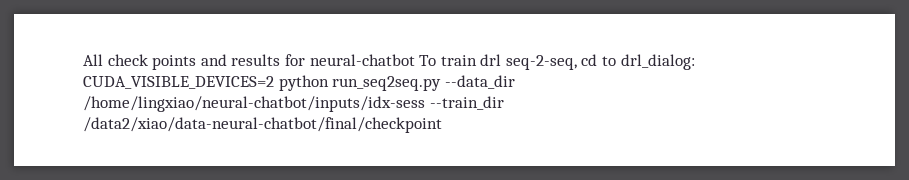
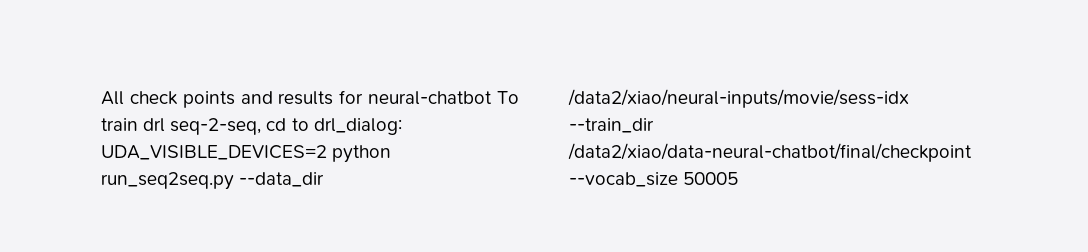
- All check points and results for neural-chatbot To train drl seq-2-seq, cd to drl_dialog: CUDA_VISIBLE_DEVICES=2 python run_seq2seq.py --data_dir /home/lingxiao/neural-chatbot/inputs/idx-sess --train_dir /data2/xiao/data-neural-chatbot/final/checkpoint
+ All check points and results for neural-chatbot To train drl seq-2-seq, cd to drl_dialog: UDA_VISIBLE_DEVICES=2 python run_seq2seq.py --data_dir /data2/xiao/neural-inputs/movie/sess-idx --train_dir /data2/xiao/data-neural-chatbot/final/checkpoint --vocab_size 50005

